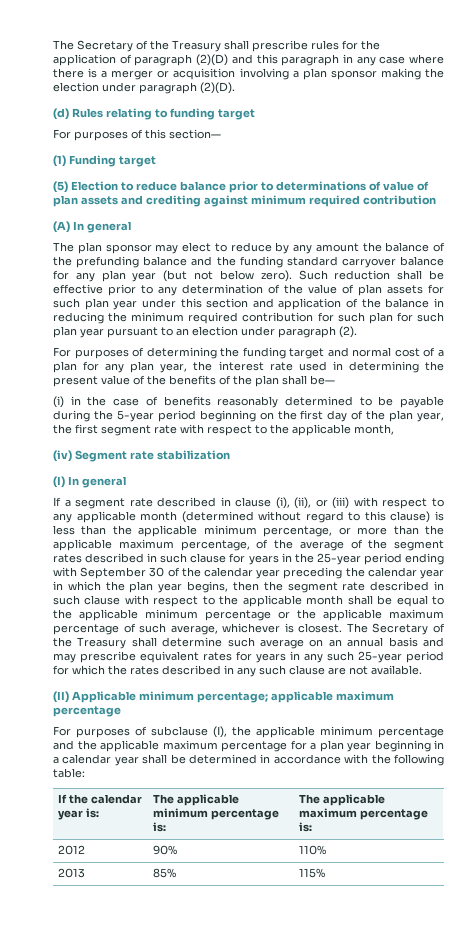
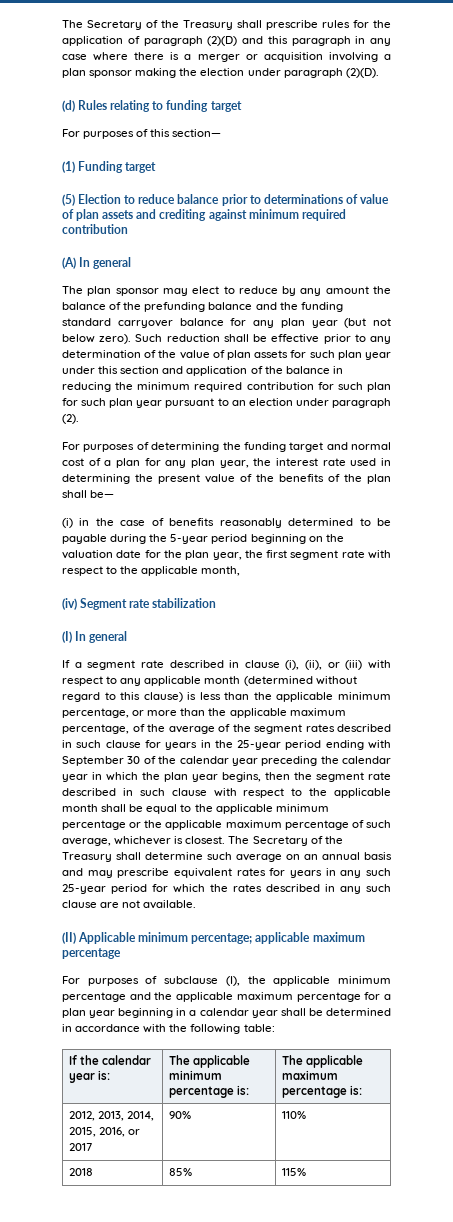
- (i) in the case of benefits reasonably determined to be payable during the 5-year period beginning on the first day of the plan year, the first segment rate with respect to the applicable month,
+ (i) in the case of benefits reasonably determined to be payable during the 5-year period beginning on the valuation date for the plan year, the first segment rate with respect to the applicable month,
- 2012 | 90% | 110%
+ 2012, 2013, 2014, 2015, 2016, or 2017 | 90% | 110%
- 2013 | 85% | 115%
+ 2018 | 85% | 115%

